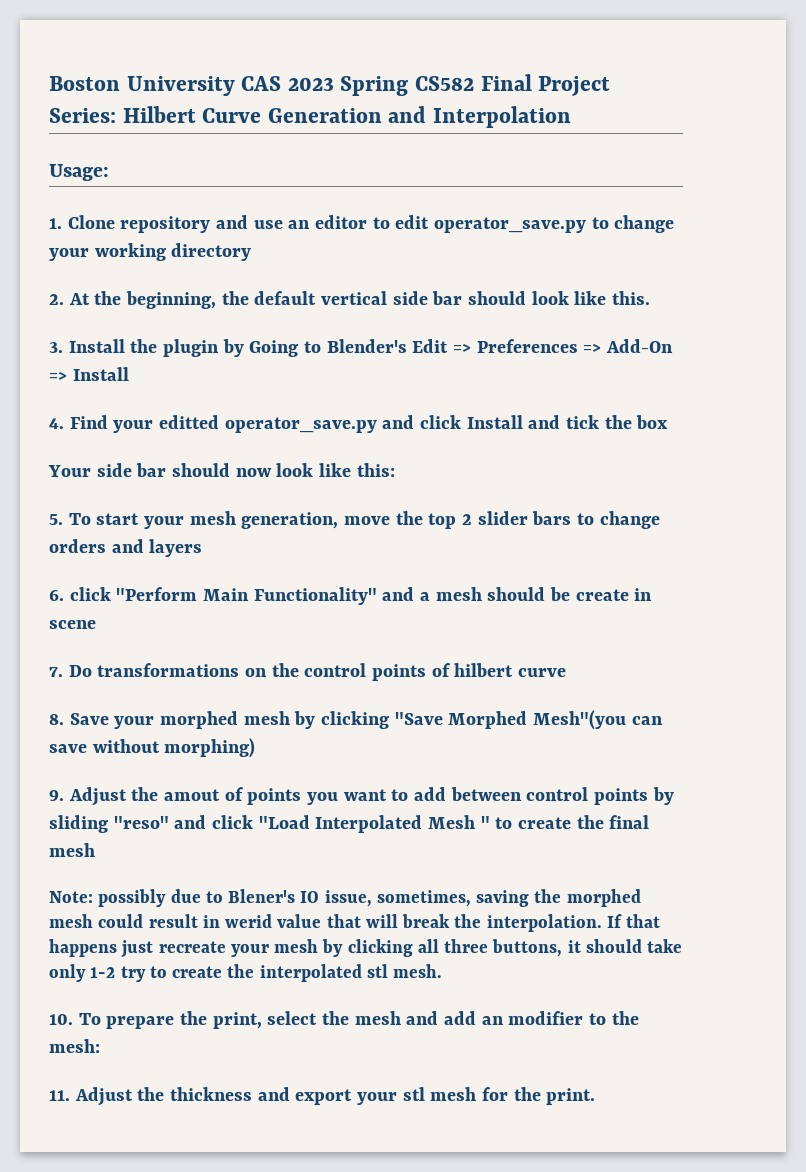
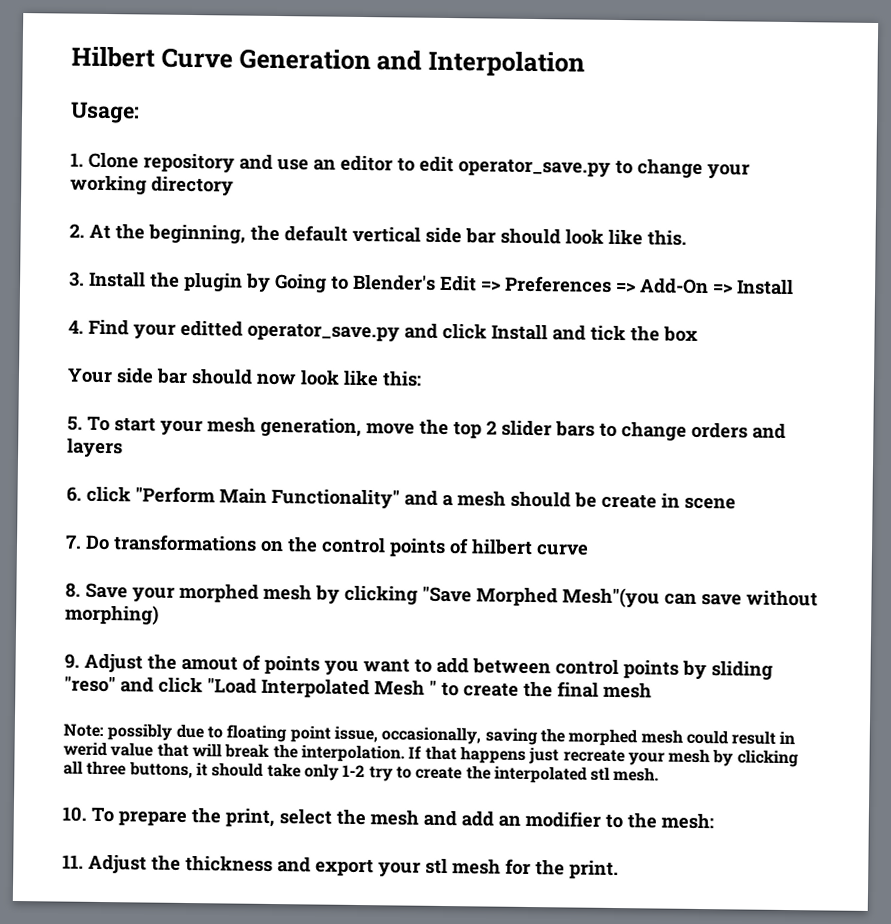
- Boston University CAS 2023 Spring CS582 Final Project Series: Hilbert Curve Generation and Interpolation
+ Hilbert Curve Generation and Interpolation
- Note: possibly due to Blener's IO issue, sometimes, saving the morphed mesh could result in werid value that will break the interpolation.
+ Note: possibly due to floating point issue, occasionally, saving the morphed mesh could result in werid value that will break the interpolation.

